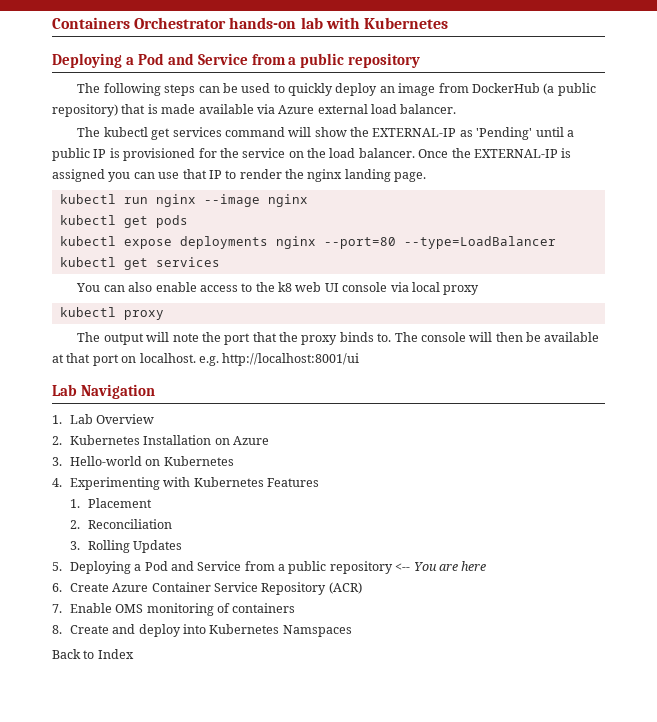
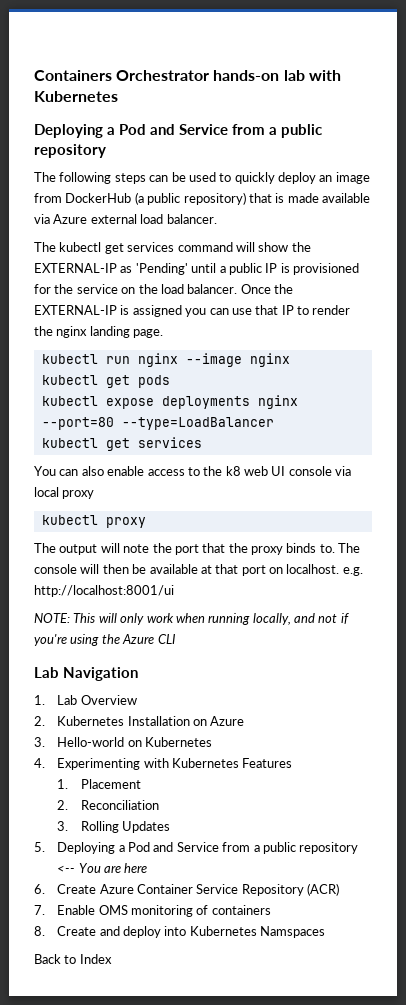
+ NOTE: This will only work when running locally, and not if you're using the Azure CLI

